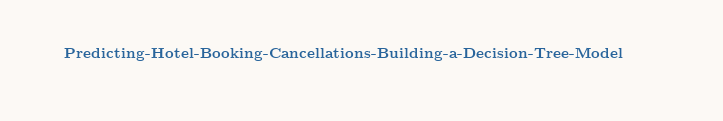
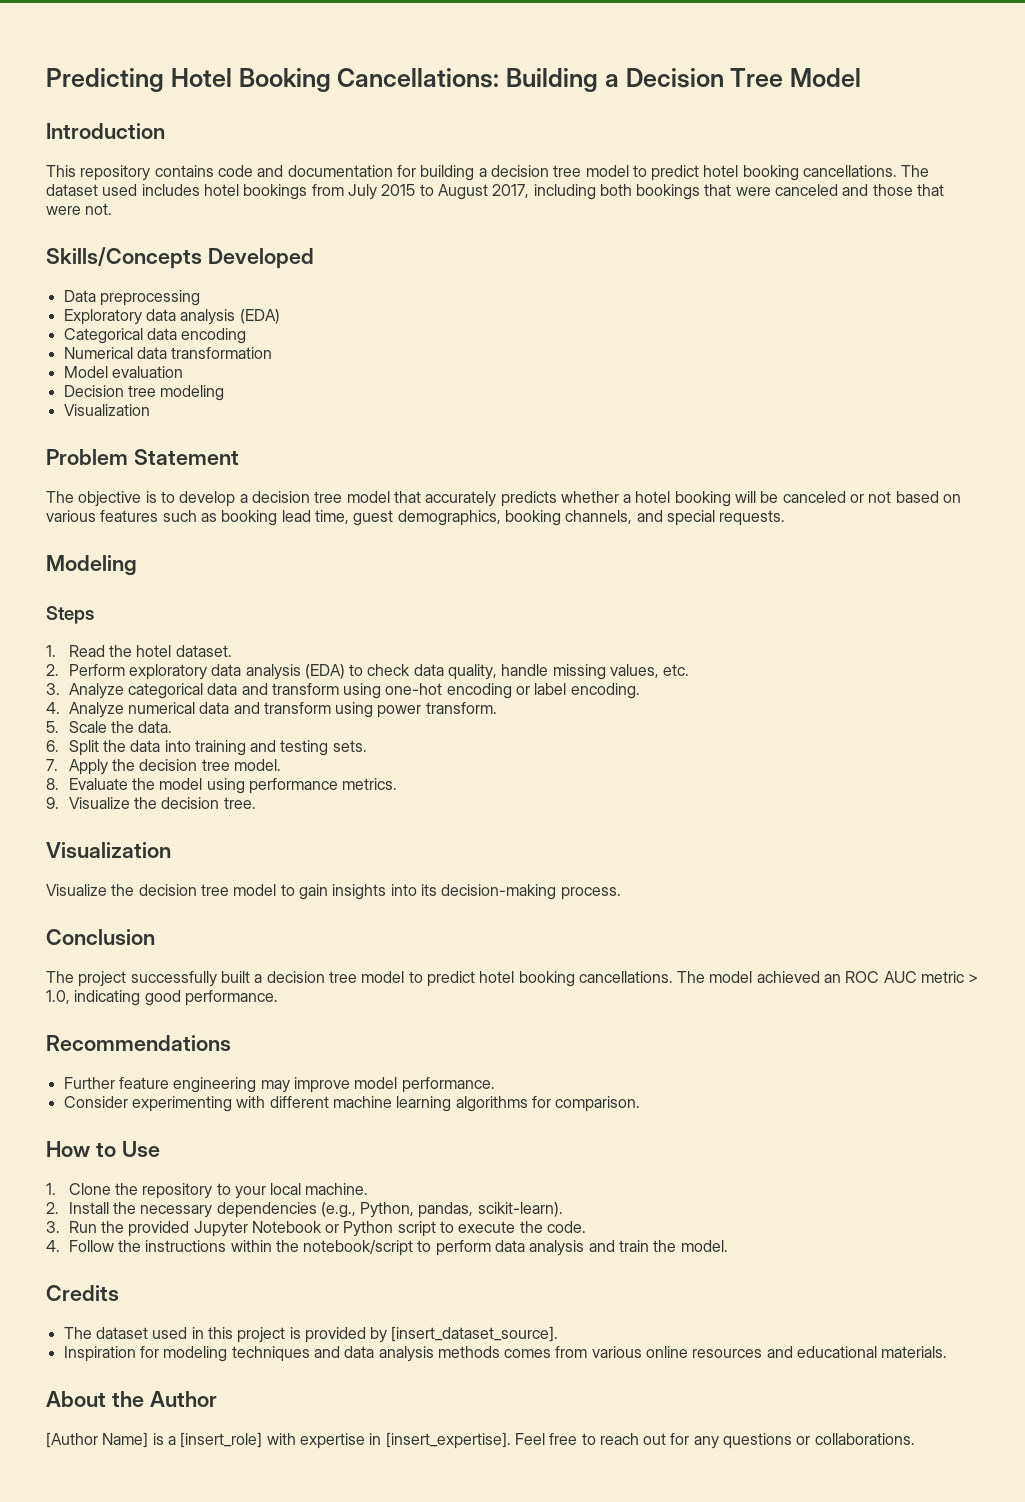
- Predicting-Hotel-Booking-Cancellations-Building-a-Decision-Tree-Model
+ Predicting Hotel Booking Cancellations: Building a Decision Tree Model
+ Introduction
+ This repository contains code and documentation for building a decision tree model to predict hotel booking cancellations. The dataset used includes hotel bookings from July 2015 to August 2017, including both bookings that were canceled and those that were not.
+ Skills/Concepts Developed
+ Data preprocessing
+ Exploratory data analysis (EDA)
+ Categorical data encoding
+ Numerical data transformation
+ Model evaluation
+ Decision tree modeling
+ Visualization
+ Problem Statement
+ The objective is to develop a decision tree model that accurately predicts whether a hotel booking will be canceled or not based on various features such as booking lead time, guest demographics, booking channels, and special requests.
+ Modeling
+ Steps
+ 1. Read the hotel dataset.
+ 2. Perform exploratory data analysis (EDA) to check data quality, handle missing values, etc.
+ 3. Analyze categorical data and transform using one-hot encoding or label encoding.
+ 4. Analyze numerical data and transform using power transform.
+ 5. Scale the data.
+ 6. Split the data into training and testing sets.
+ 7. Apply the decision tree model.
+ 8. Evaluate the model using performance metrics.
+ 9. Visualize the decision tree.
+ Visualization
+ Visualize the decision tree model to gain insights into its decision-making process.
+ Conclusion
+ The project successfully built a decision tree model to predict hotel booking cancellations. The model achieved an ROC AUC metric > 1.0, indicating good performance.
+ Recommendations
+ Further feature engineering may improve model performance.
+ Consider experimenting with different machine learning algorithms for comparison.
+ How to Use
+ 1. Clone the repository to your local machine.
+ 2. Install the necessary dependencies (e.g., Python, pandas, scikit-learn).
+ 3. Run the provided Jupyter Notebook or Python script to execute the code.
+ 4. Follow the instructions within the notebook/script to perform data analysis and train the model.
+ Credits
+ The dataset used in this project is provided by [insert_dataset_source].
+ Inspiration for modeling techniques and data analysis methods comes from various online resources and educational materials.
+ About the Author
+ [Author Name] is a [insert_role] with expertise in [insert_expertise]. Feel free to reach out for any questions or collaborations.

